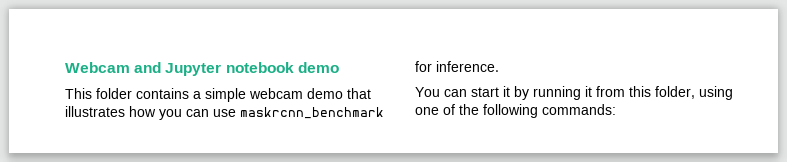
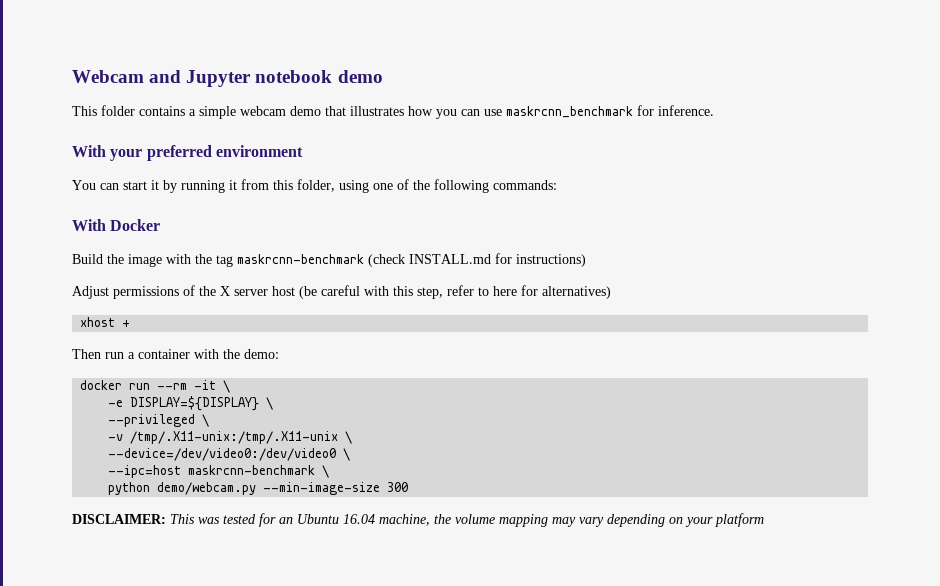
+ With your preferred environment
+ With Docker
+ Build the image with the tag maskrcnn-benchmark (check INSTALL.md for instructions)
+ Adjust permissions of the X server host (be careful with this step, refer to here for alternatives)
+ xhost +
+ Then run a container with the demo:
+ docker run --rm -it \
+ -e DISPLAY=${DISPLAY} \
+ --privileged \
+ -v /tmp/.X11-unix:/tmp/.X11-unix \
+ --device=/dev/video0:/dev/video0 \
+ --ipc=host maskrcnn-benchmark \
+ python demo/webcam.py --min-image-size 300
+ DISCLAIMER: This was tested for an Ubuntu 16.04 machine, the volume mapping may vary depending on your platform

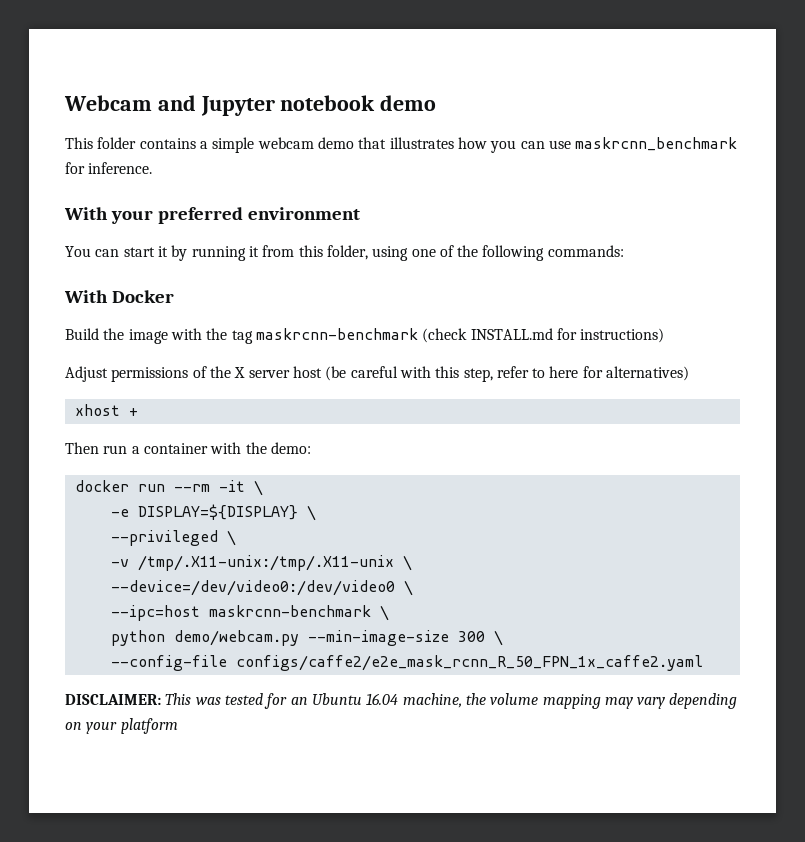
- python demo/webcam.py --min-image-size 300
+ python demo/webcam.py --min-image-size 300 \
+ --config-file configs/caffe2/e2e_mask_rcnn_R_50_FPN_1x_caffe2.yaml

